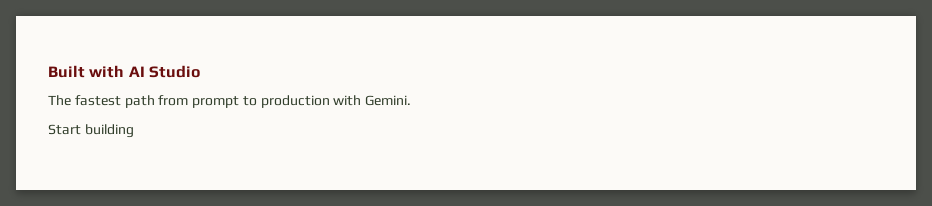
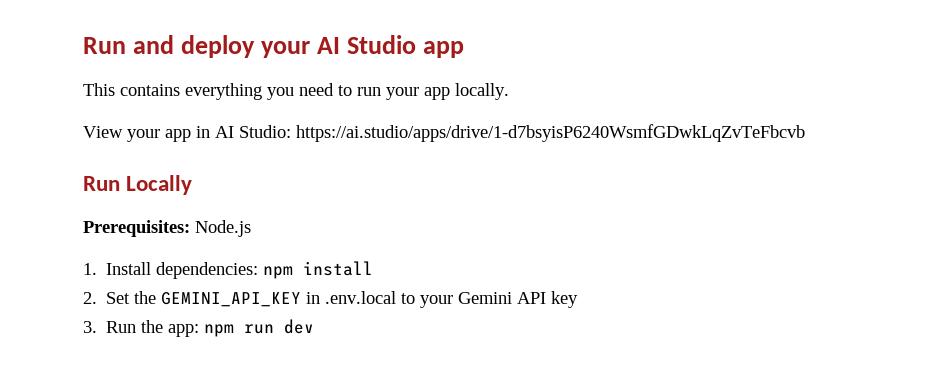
- Built with AI Studio
- The fastest path from prompt to production with Gemini.
- Start building
+ Run and deploy your AI Studio app
+ This contains everything you need to run your app locally.
+ View your app in AI Studio: https://ai.studio/apps/drive/1-d7bsyisP6240WsmfGDwkLqZvTeFbcvb
+ Run Locally
+ Prerequisites: Node.js
+ 1. Install dependencies: npm install
+ 2. Set the GEMINI_API_KEY in .env.local to your Gemini API key
+ 3. Run the app: npm run dev

